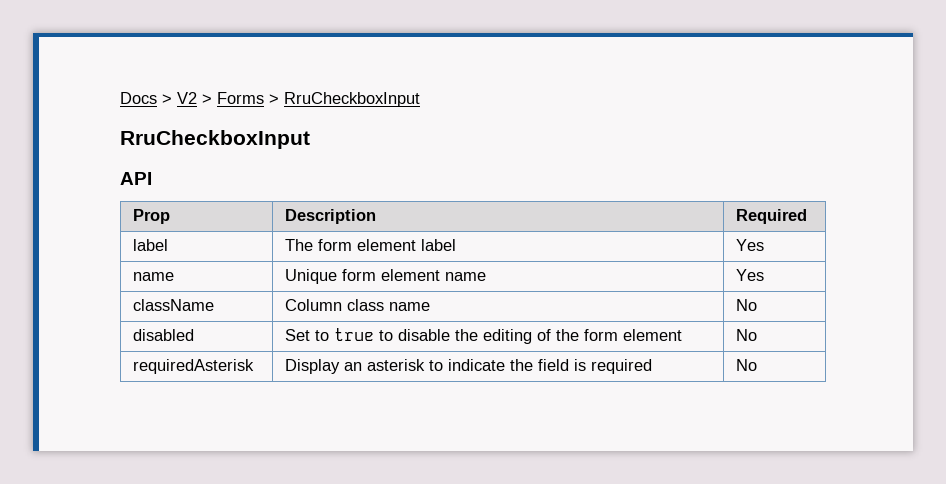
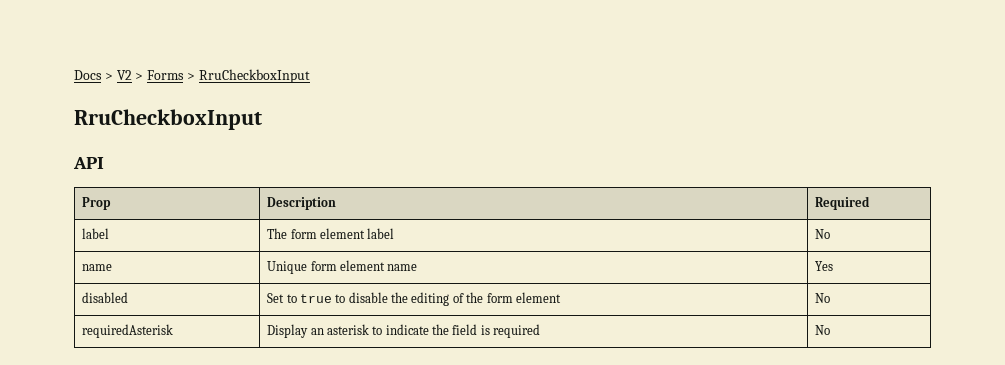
- label | The form element label | Yes
+ label | The form element label | No
- className | Column class name | No

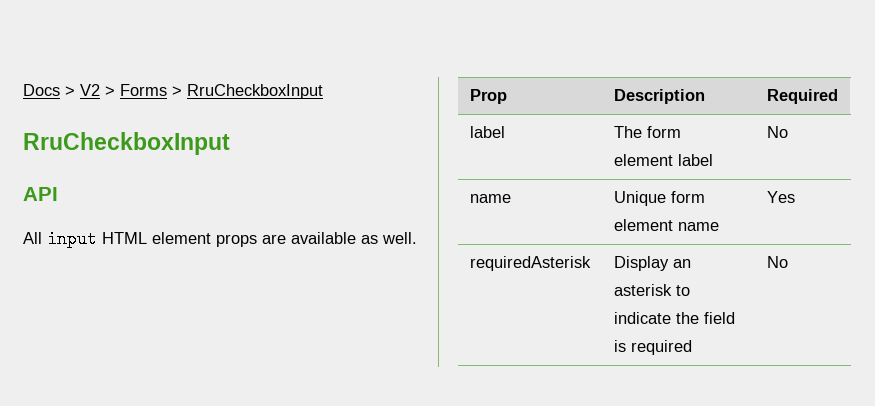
+ All input HTML element props are available as well.
- disabled | Set to true to disable the editing of the form element | No

